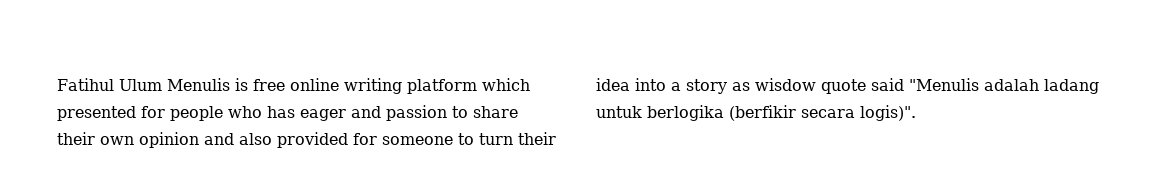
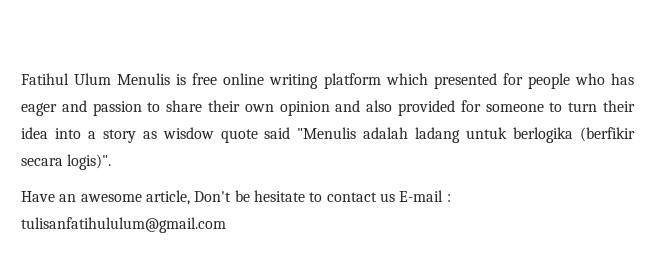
+ Have an awesome article, Don't be hesitate to contact us E-mail : tulisanfatihululum@gmail.com

